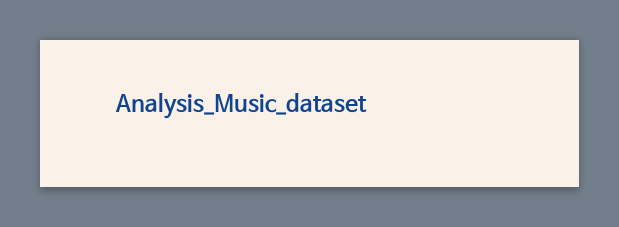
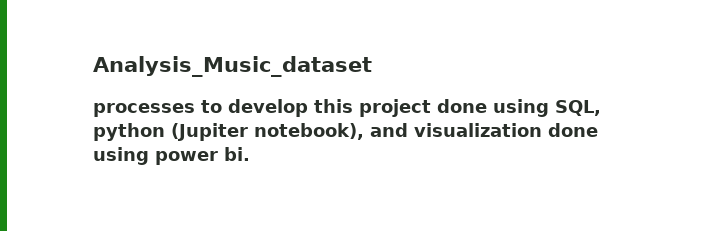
+ processes to develop this project done using SQL, python (Jupiter notebook), and visualization done using power bi.

